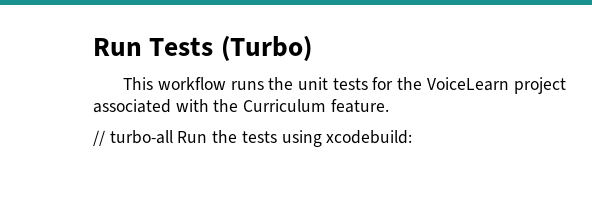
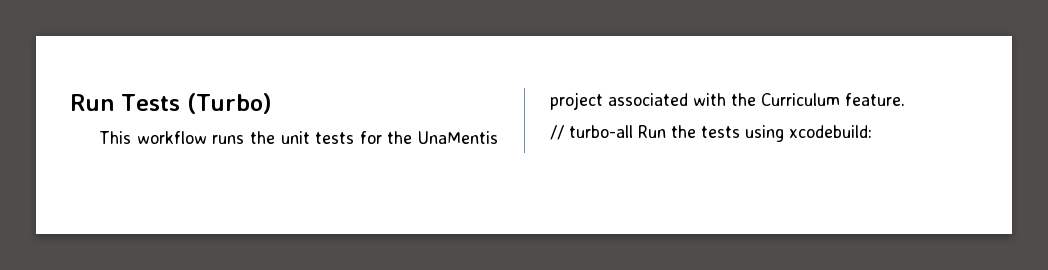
- This workflow runs the unit tests for the VoiceLearn project associated with the Curriculum feature.
+ This workflow runs the unit tests for the UnaMentis project associated with the Curriculum feature.

